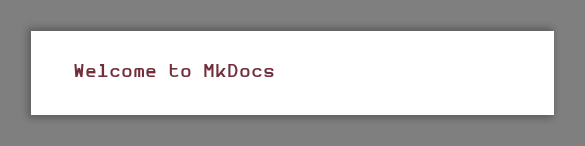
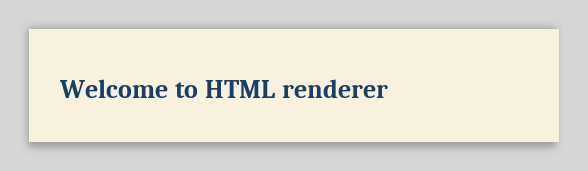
- Welcome to MkDocs
+ Welcome to HTML renderer

